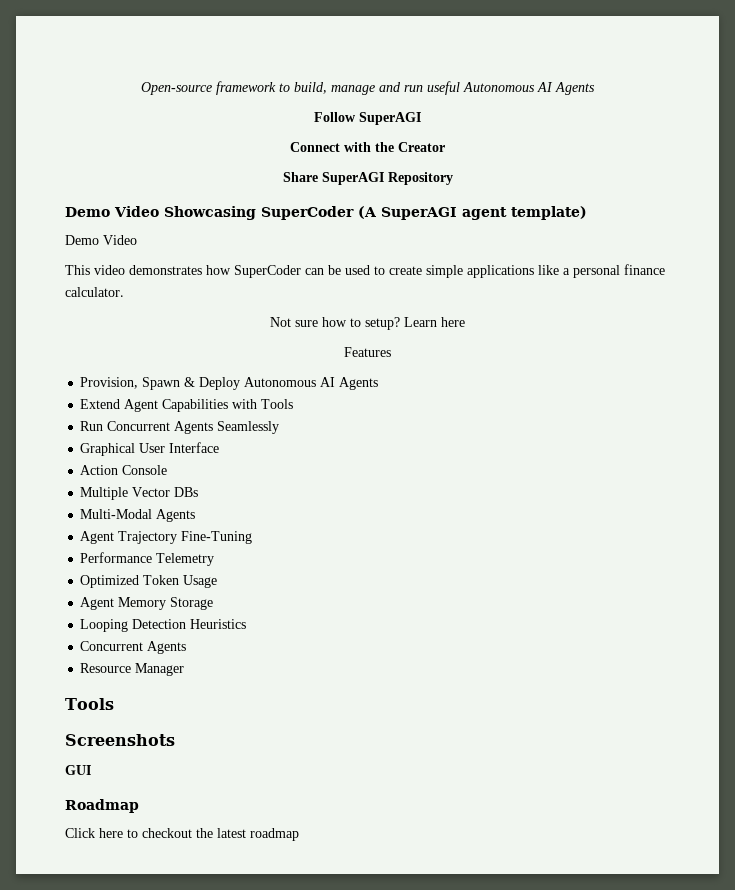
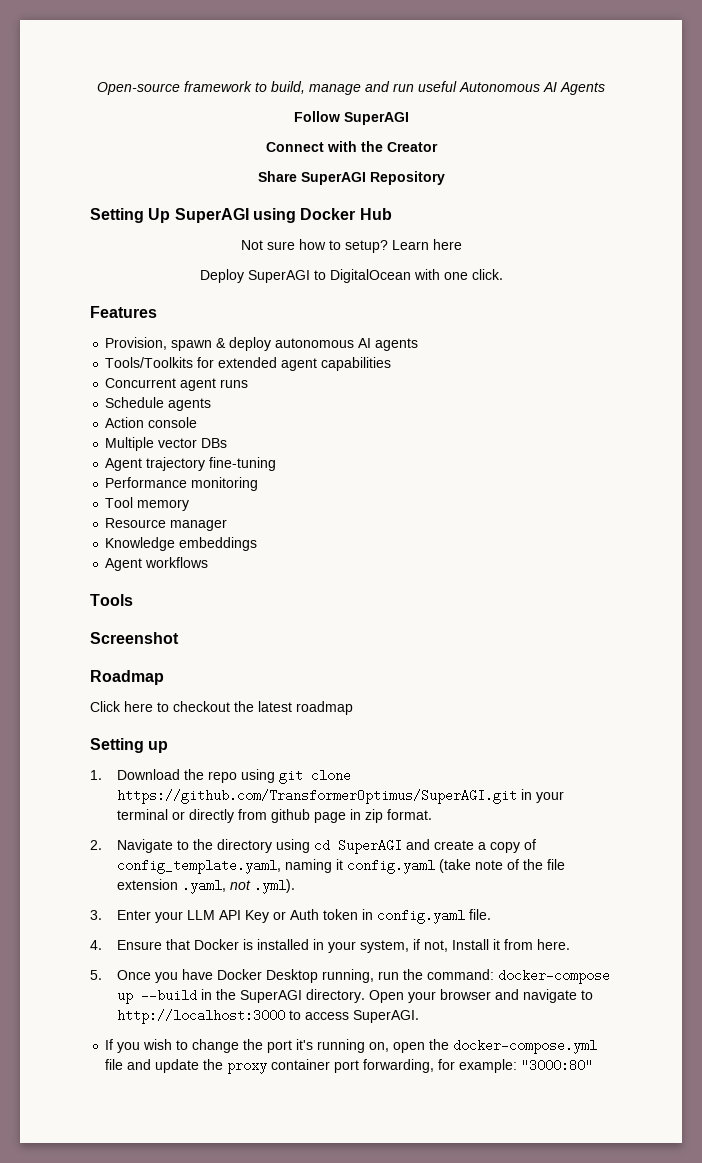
- Demo Video Showcasing SuperCoder (A SuperAGI agent template)
- Demo Video
- This video demonstrates how SuperCoder can be used to create simple applications like a personal finance calculator.
+ Setting Up SuperAGI using Docker Hub
+ Deploy SuperAGI to DigitalOcean with one click.
  Features
- Provision, Spawn & Deploy Autonomous AI Agents
- Extend Agent Capabilities with Tools
- Run Concurrent Agents Seamlessly
- Graphical User Interface
+ Provision, spawn & deploy autonomous AI agents
+ Tools/Toolkits for extended agent capabilities
+ Concurrent agent runs
+ Schedule agents
- Action Console
+ Action console
- Multiple Vector DBs
+ Multiple vector DBs
- Multi-Modal Agents
- Agent Trajectory Fine-Tuning
- Performance Telemetry
- Optimized Token Usage
- Agent Memory Storage
- Looping Detection Heuristics
- Concurrent Agents
- Resource Manager
+ Agent trajectory fine-tuning
+ Performance monitoring
+ Tool memory
+ Resource manager
+ Knowledge embeddings
+ Agent workflows
  Tools
- Screenshots
- GUI
+ Screenshot
+ Setting up
+ 1. Download the repo using git clone https://github.com/TransformerOptimus/SuperAGI.git in your terminal or directly from github page in zip format.
+ 2. Navigate to the directory using cd SuperAGI and create a copy of config_template.yaml, naming it config.yaml (take note of the file extension .yaml, not .yml).
+ 3. Enter your LLM API Key or Auth token in config.yaml file.
+ 4. Ensure that Docker is installed in your system, if not, Install it from here.
+ 5. Once you have Docker Desktop running, run the command: docker-compose up --build in the SuperAGI directory. Open your browser and navigate to http://localhost:3000 to access SuperAGI.
+ If you wish to change the port it's running on, open the docker-compose.yml file and update the proxy container port forwarding, for example: "3000:80"

